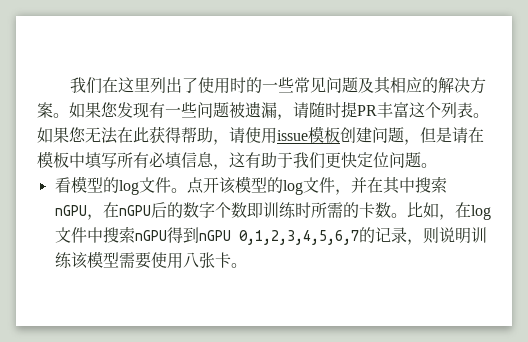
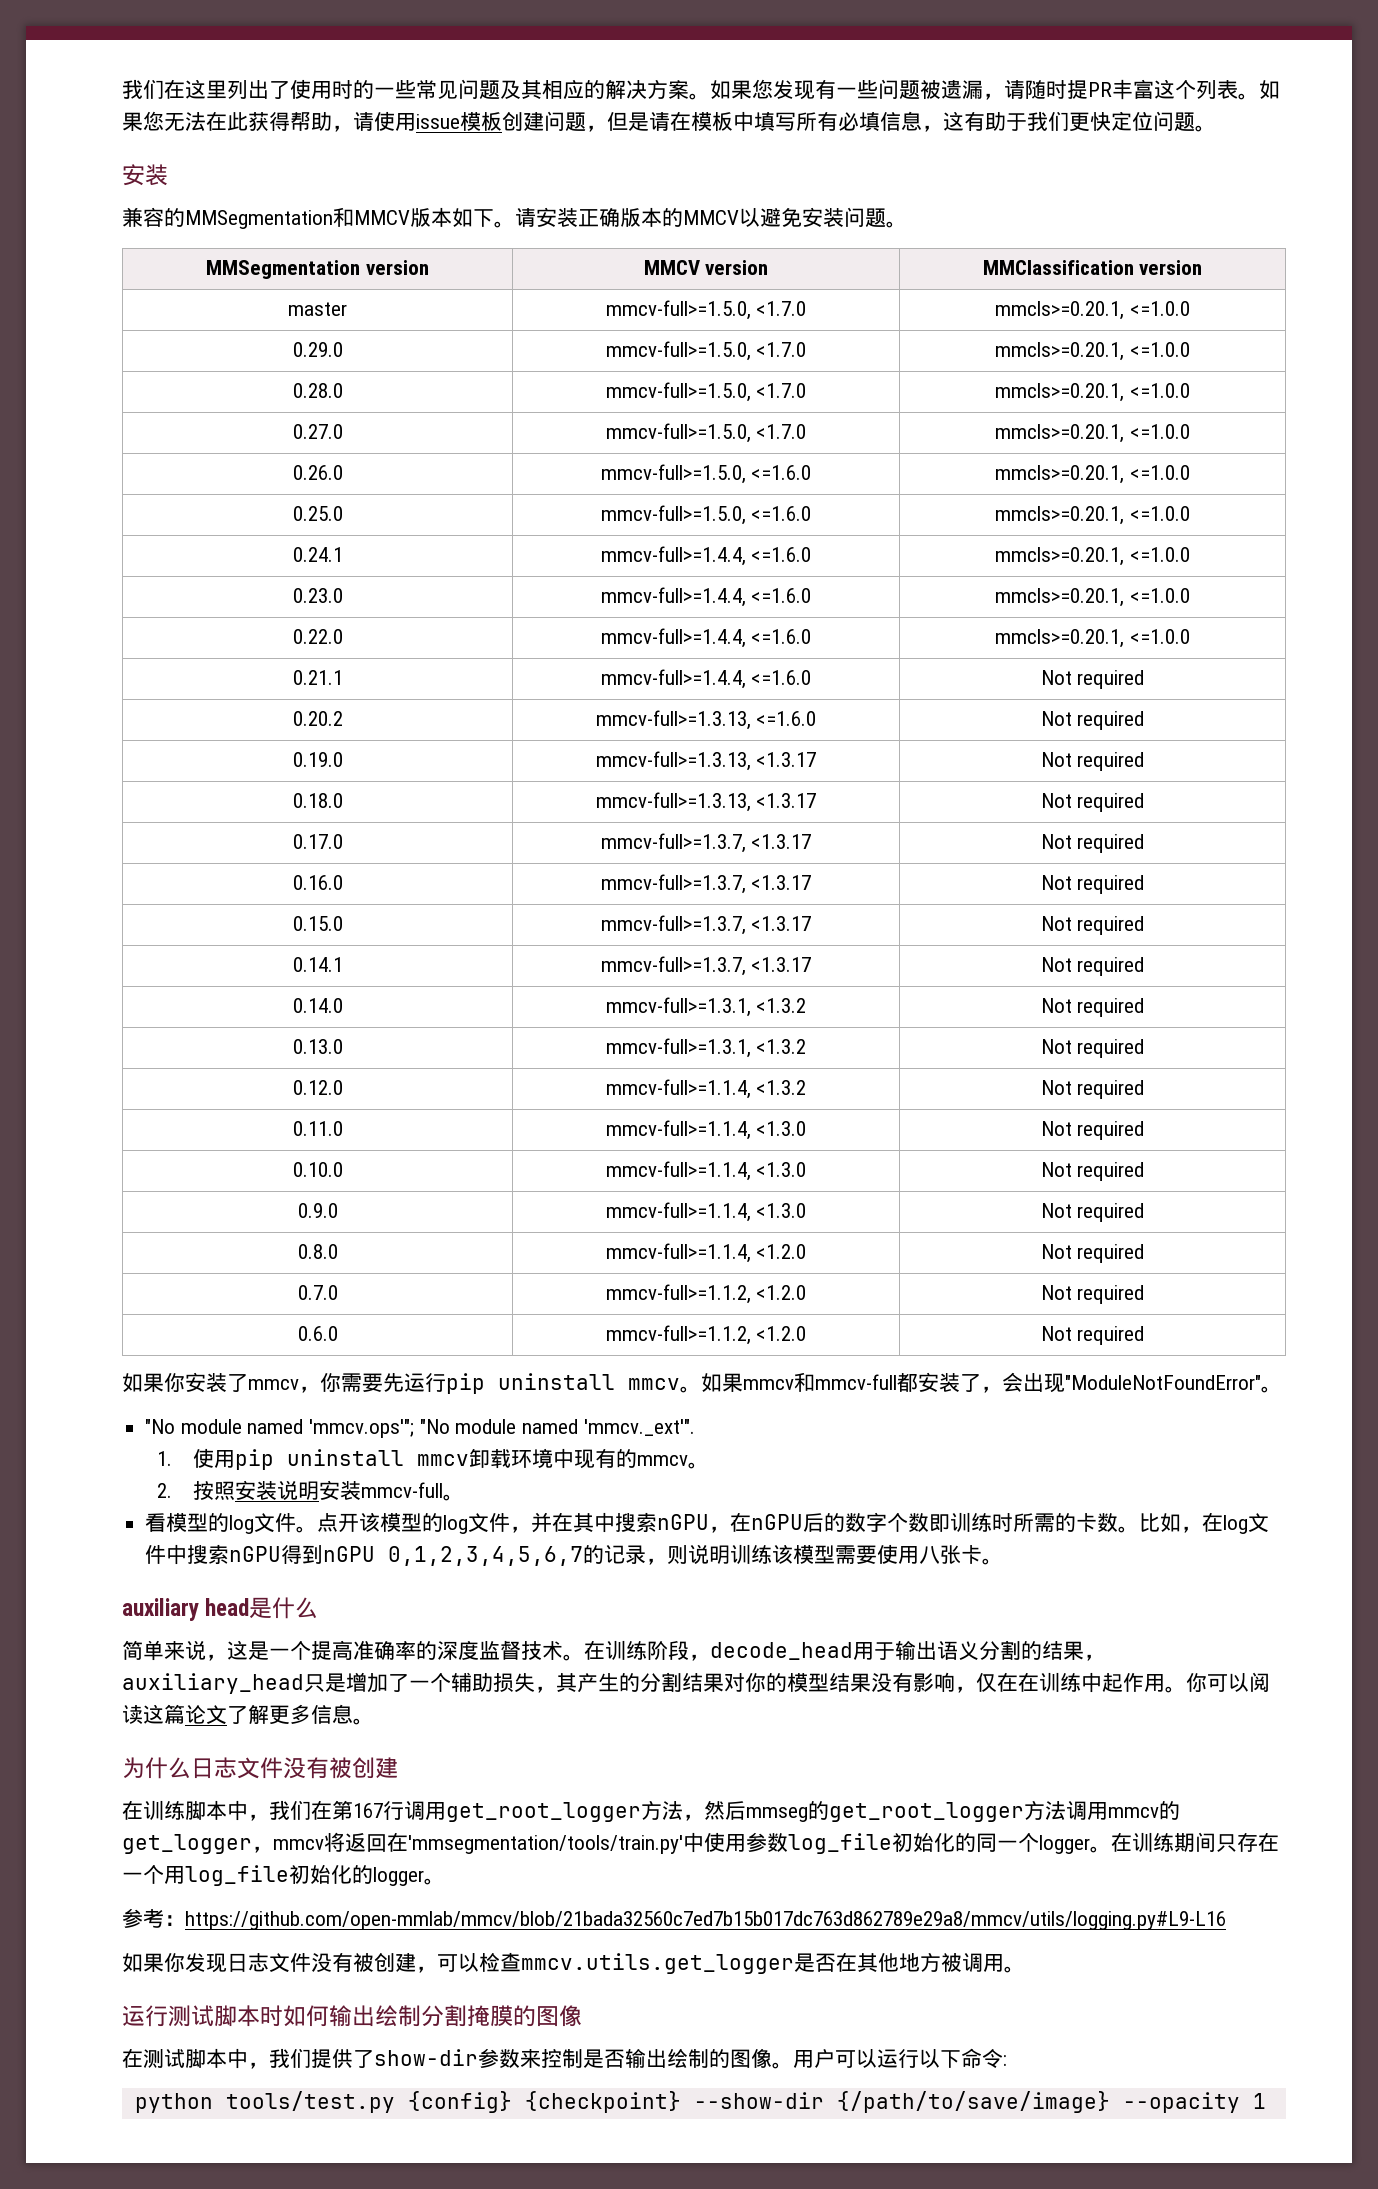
  如果您无法在此获得帮助，请使用issue模板创建问题，但是请在模板中填写所有必填信息，这有助于我们更快定位问题。
+ 安装
+ 兼容的MMSegmentation和MMCV版本如下。请安装正确版本的MMCV以避免安装问题。
+ MMSegmentation version | MMCV version | MMClassification version
+ master | mmcv-full>=1.5.0, <1.7.0 | mmcls>=0.20.1, <=1.0.0
+ 0.29.0 | mmcv-full>=1.5.0, <1.7.0 | mmcls>=0.20.1, <=1.0.0
+ 0.28.0 | mmcv-full>=1.5.0, <1.7.0 | mmcls>=0.20.1, <=1.0.0
+ 0.27.0 | mmcv-full>=1.5.0, <1.7.0 | mmcls>=0.20.1, <=1.0.0
+ 0.26.0 | mmcv-full>=1.5.0, <=1.6.0 | mmcls>=0.20.1, <=1.0.0
+ 0.25.0 | mmcv-full>=1.5.0, <=1.6.0 | mmcls>=0.20.1, <=1.0.0
+ 0.24.1 | mmcv-full>=1.4.4, <=1.6.0 | mmcls>=0.20.1, <=1.0.0
+ 0.23.0 | mmcv-full>=1.4.4, <=1.6.0 | mmcls>=0.20.1, <=1.0.0
+ 0.22.0 | mmcv-full>=1.4.4, <=1.6.0 | mmcls>=0.20.1, <=1.0.0
+ 0.21.1 | mmcv-full>=1.4.4, <=1.6.0 | Not required
+ 0.20.2 | mmcv-full>=1.3.13, <=1.6.0 | Not required
+ 0.19.0 | mmcv-full>=1.3.13, <1.3.17 | Not required
+ 0.18.0 | mmcv-full>=1.3.13, <1.3.17 | Not required
+ 0.17.0 | mmcv-full>=1.3.7, <1.3.17 | Not required
+ 0.16.0 | mmcv-full>=1.3.7, <1.3.17 | Not required
+ 0.15.0 | mmcv-full>=1.3.7, <1.3.17 | Not required
+ 0.14.1 | mmcv-full>=1.3.7, <1.3.17 | Not required
+ 0.14.0 | mmcv-full>=1.3.1, <1.3.2 | Not required
+ 0.13.0 | mmcv-full>=1.3.1, <1.3.2 | Not required
+ 0.12.0 | mmcv-full>=1.1.4, <1.3.2 | Not required
+ 0.11.0 | mmcv-full>=1.1.4, <1.3.0 | Not required
+ 0.10.0 | mmcv-full>=1.1.4, <1.3.0 | Not required
+ 0.9.0 | mmcv-full>=1.1.4, <1.3.0 | Not required
+ 0.8.0 | mmcv-full>=1.1.4, <1.2.0 | Not required
+ 0.7.0 | mmcv-full>=1.1.2, <1.2.0 | Not required
+ 0.6.0 | mmcv-full>=1.1.2, <1.2.0 | Not required
+ 如果你安装了mmcv，你需要先运行pip uninstall mmcv。如果mmcv和mmcv-full都安装了，会出现"ModuleNotFoundError"。
+ "No module named 'mmcv.ops'"; "No module named 'mmcv._ext'".
+ 1.使用pip uninstall mmcv卸载环境中现有的mmcv。
+ 2.按照安装说明安装mmcv-full。
+ auxiliary head是什么
+ 简单来说，这是一个提高准确率的深度监督技术。在训练阶段，decode_head用于输出语义分割的结果，auxiliary_head只是增加了一个辅助损失，其产生的分割结果对你的模型结果没有影响，仅在在训练中起作用。你可以阅读这篇论文了解更多信息。
+ 为什么日志文件没有被创建
+ 在训练脚本中，我们在第167行调用get_root_logger方法，然后mmseg的get_root_logger方法调用mmcv的get_logger，mmcv将返回在'mmsegmentation/tools/train.py'中使用参数log_file初始化的同一个logger。在训练期间只存在一个用log_file初始化的logger。
+ 参考：https://github.com/open-mmlab/mmcv/blob/21bada32560c7ed7b15b017dc763d862789e29a8/mmcv/utils/logging.py#L9-L16
+ 如果你发现日志文件没有被创建，可以检查mmcv.utils.get_logger是否在其他地方被调用。
+ 运行测试脚本时如何输出绘制分割掩膜的图像
+ 在测试脚本中，我们提供了show-dir参数来控制是否输出绘制的图像。用户可以运行以下命令:
+ python tools/test.py {config} {checkpoint} --show-dir {/path/to/save/image} --opacity 1

